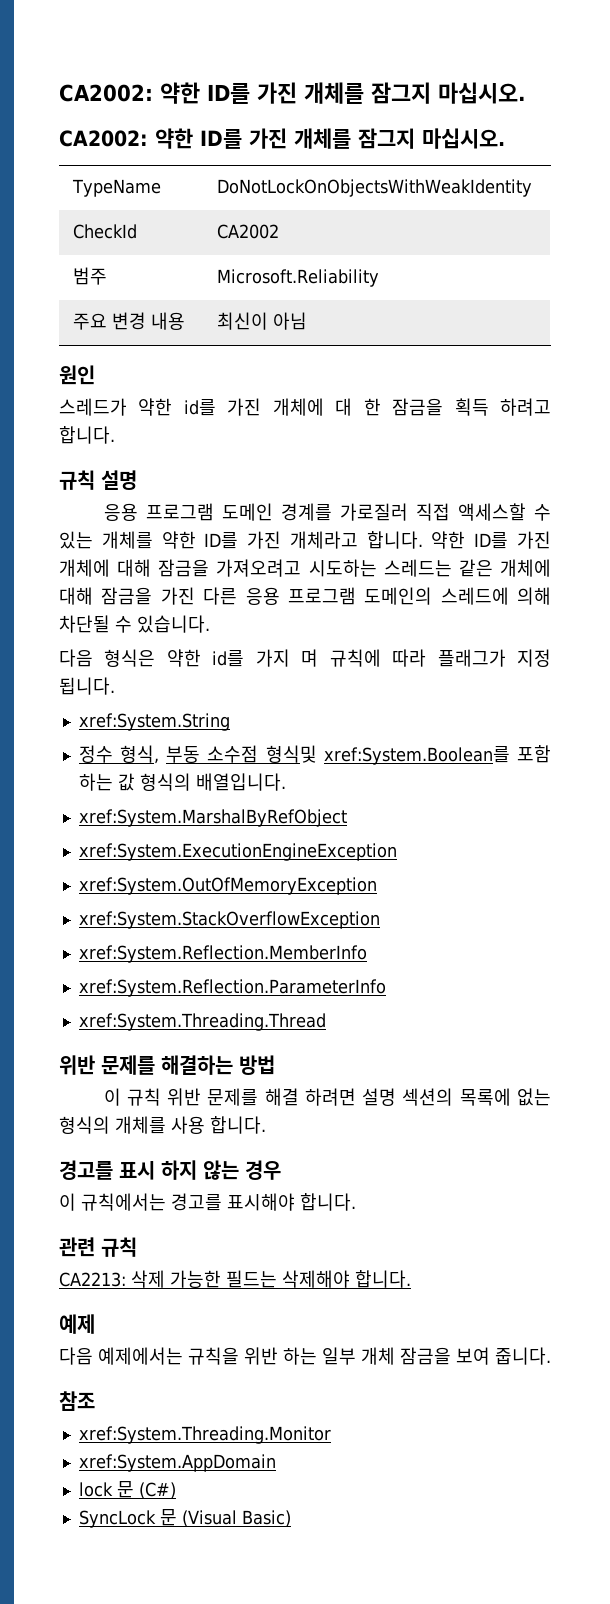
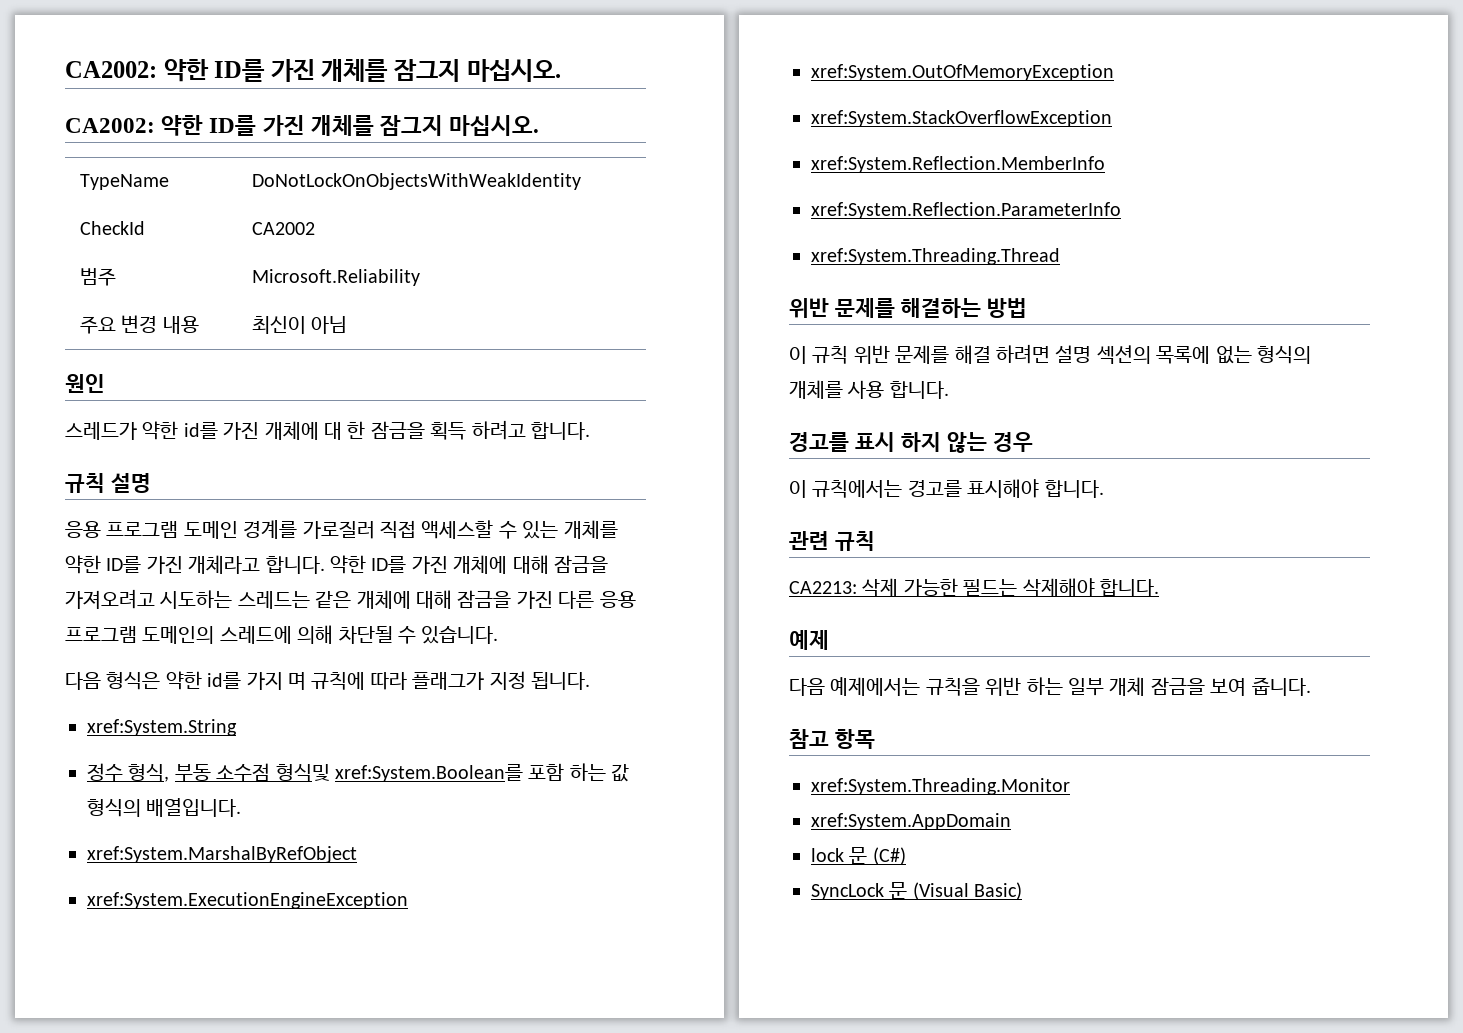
- 참조
+ 참고 항목

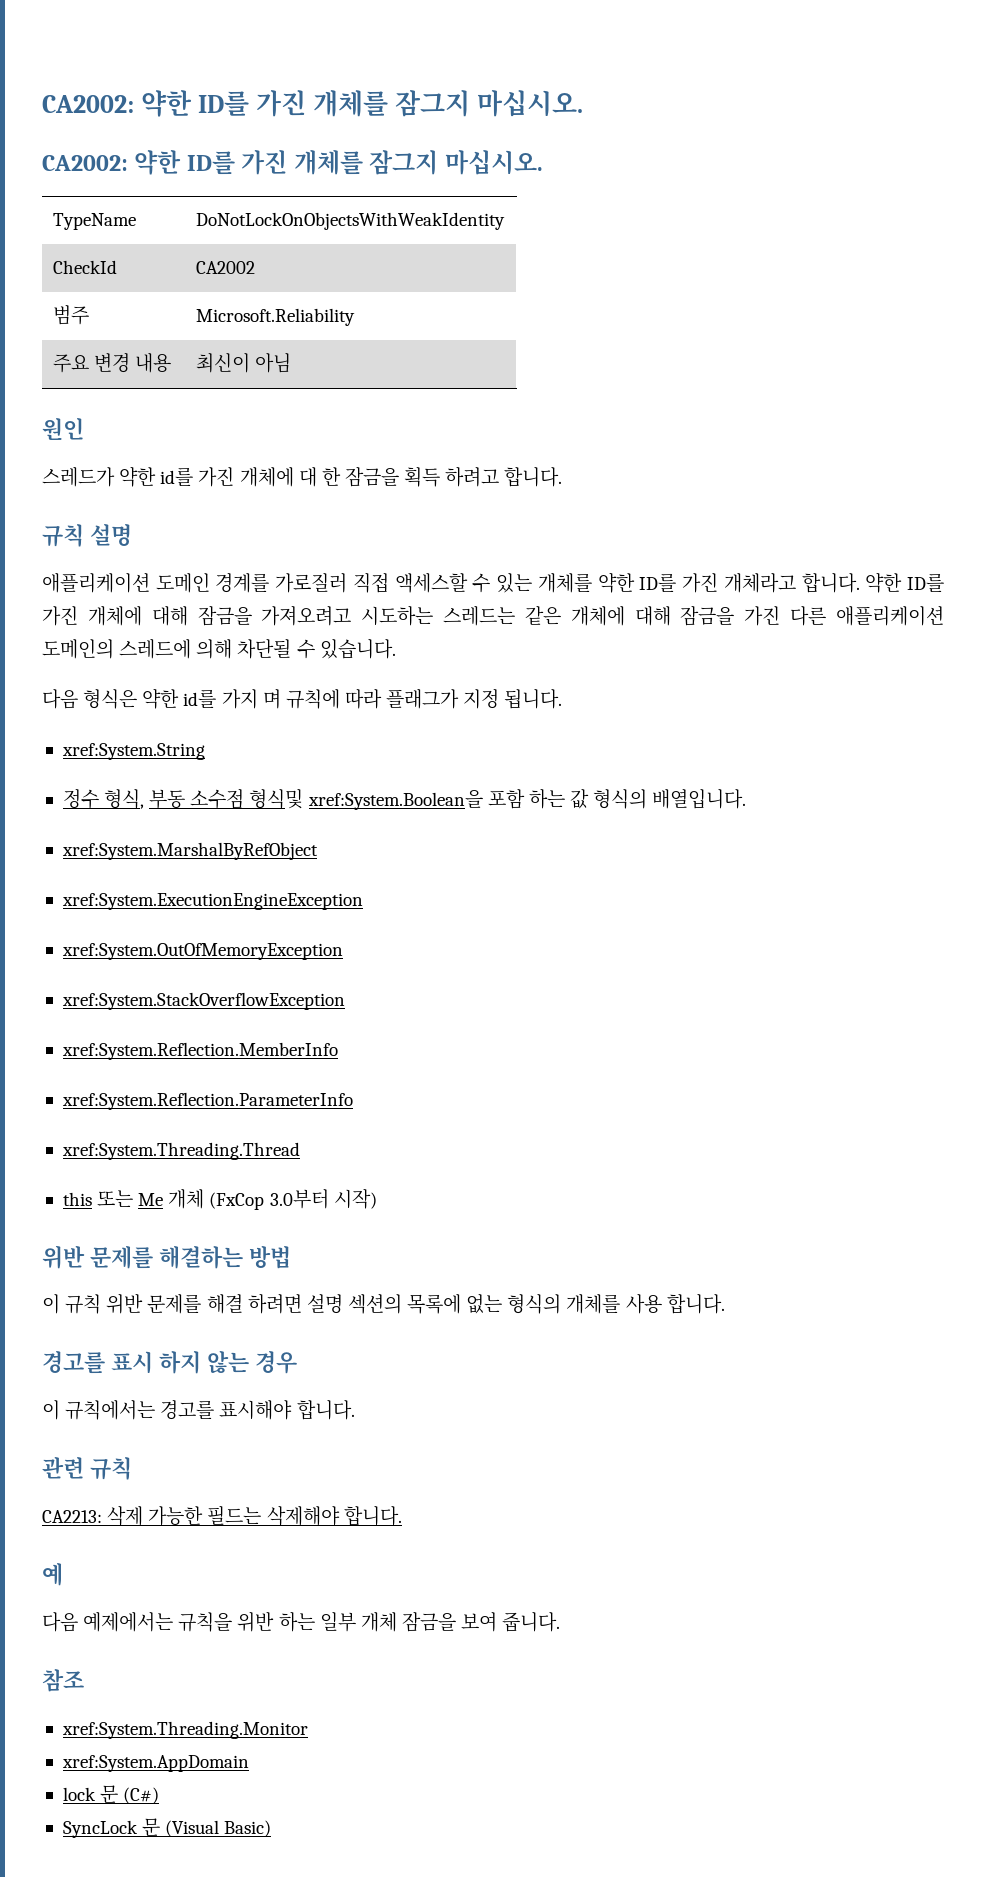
- 응용 프로그램 도메인 경계를 가로질러 직접 액세스할 수 있는 개체를 약한 ID를 가진 개체라고 합니다.
+ 애플리케이션 도메인 경계를 가로질러 직접 액세스할 수 있는 개체를 약한 ID를 가진 개체라고 합니다.
- 약한 ID를 가진 개체에 대해 잠금을 가져오려고 시도하는 스레드는 같은 개체에 대해 잠금을 가진 다른 응용 프로그램 도메인의 스레드에 의해 차단될 수 있습니다.
+ 약한 ID를 가진 개체에 대해 잠금을 가져오려고 시도하는 스레드는 같은 개체에 대해 잠금을 가진 다른 애플리케이션 도메인의 스레드에 의해 차단될 수 있습니다.
- 정수 형식, 부동 소수점 형식및 xref:System.Boolean를 포함 하는 값 형식의 배열입니다.
+ 정수 형식, 부동 소수점 형식및 xref:System.Boolean을 포함 하는 값 형식의 배열입니다.
+ this 또는 Me 개체 (FxCop 3.0부터 시작)
- 예제
+ 예
- 참고 항목
+ 참조

